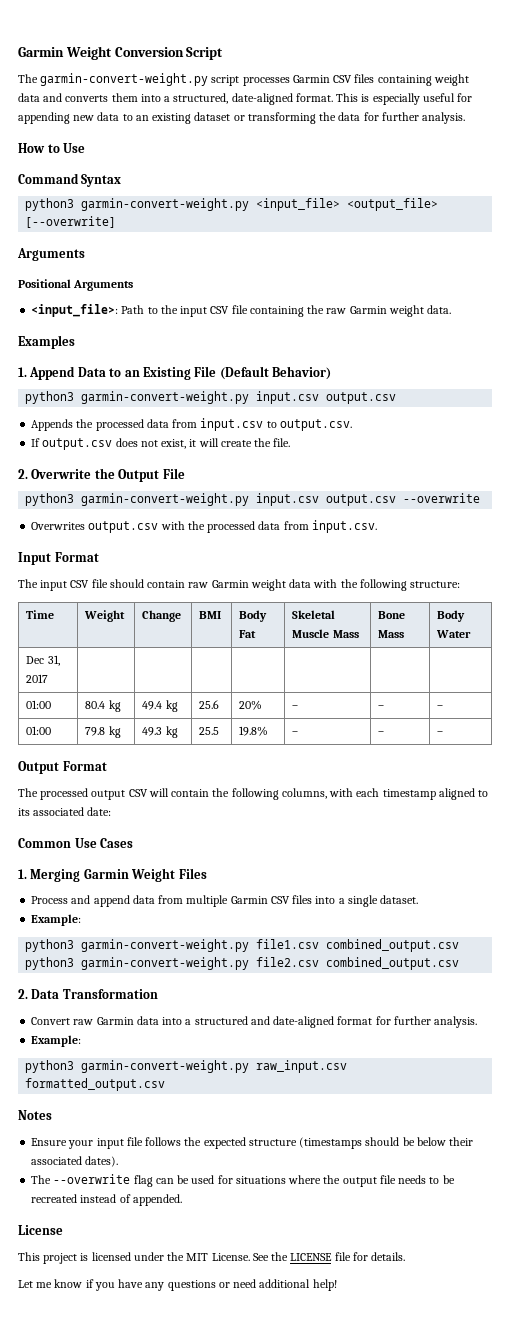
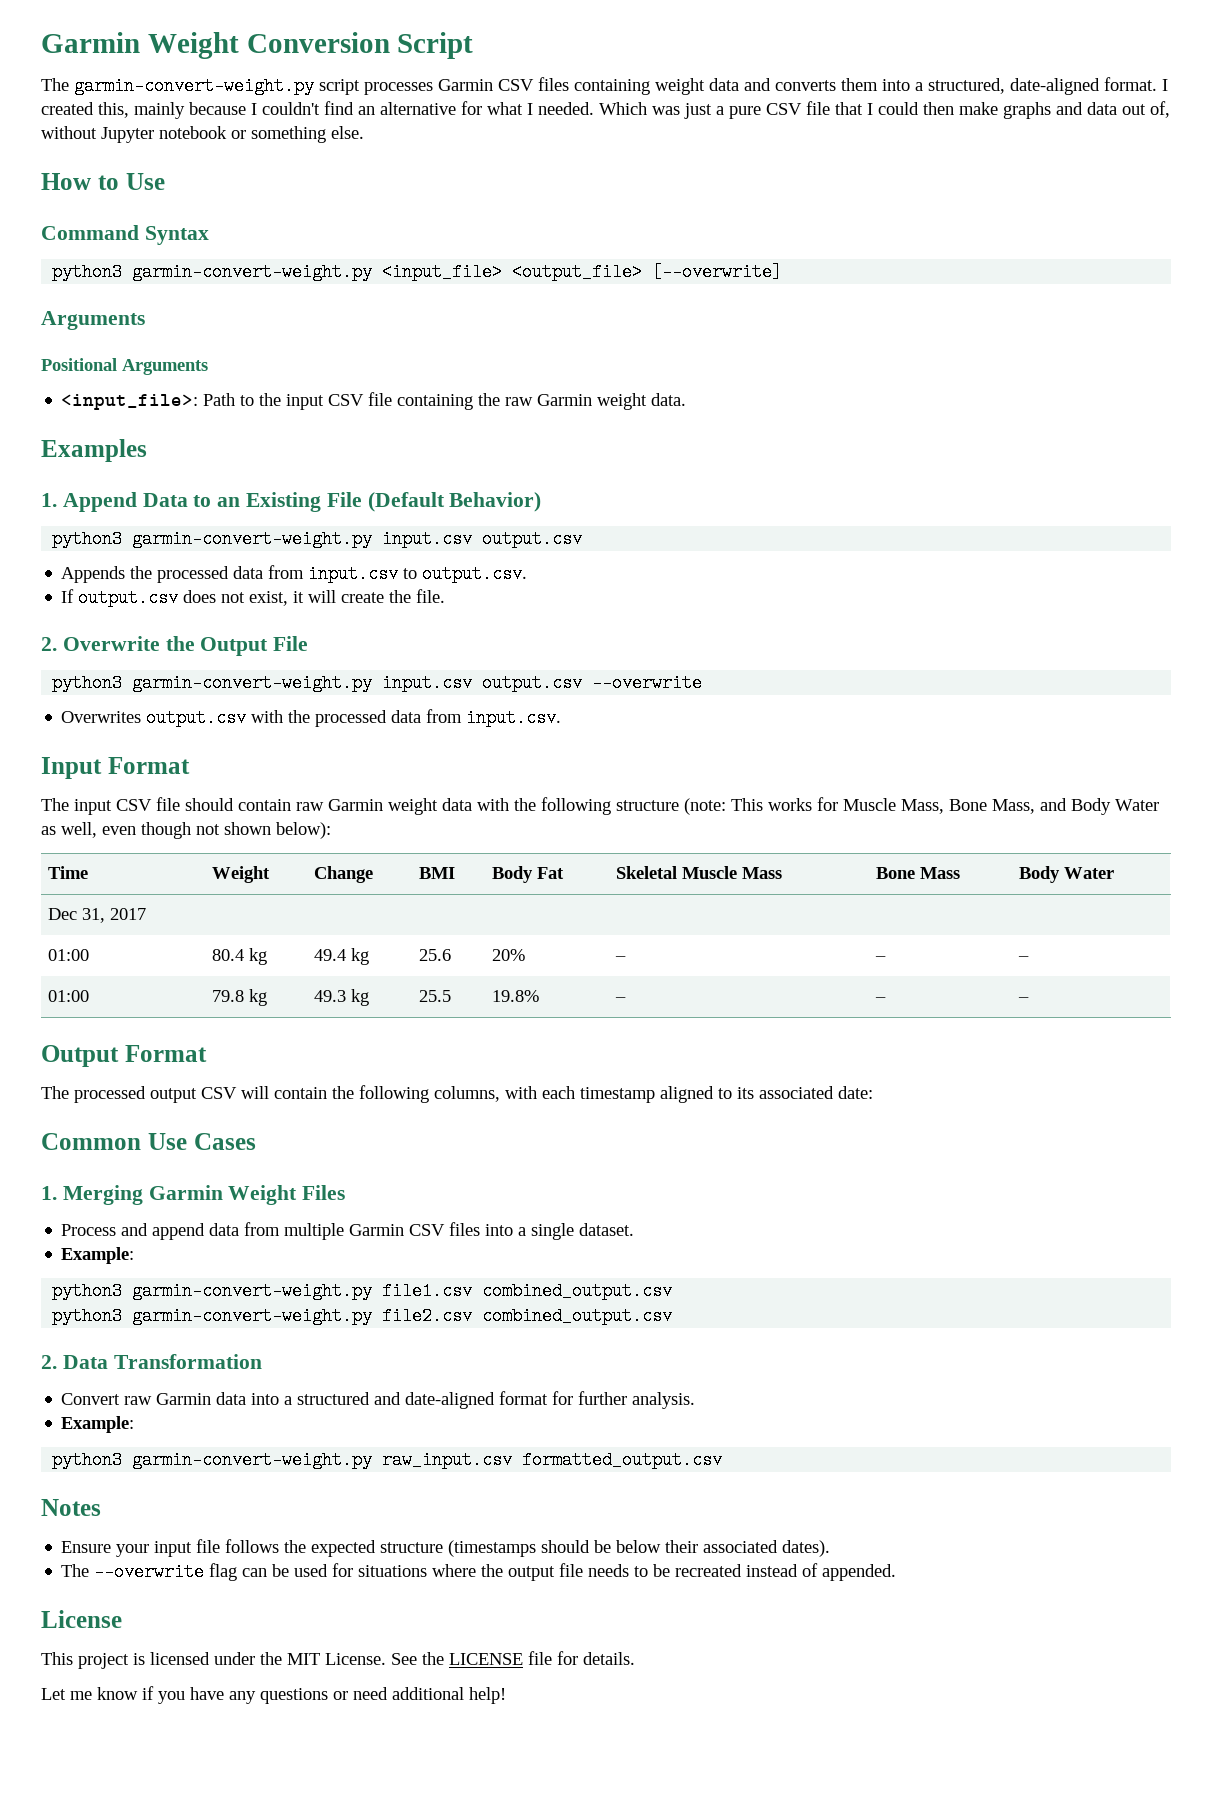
- This is especially useful for appending new data to an existing dataset or transforming the data for further analysis.
+ I created this, mainly because I couldn't find an alternative for what I needed. Which was just a pure CSV file that I could then make graphs and data out of, without Jupyter notebook or something else.
- The input CSV file should contain raw Garmin weight data with the following structure:
+ The input CSV file should contain raw Garmin weight data with the following structure (note: This works for Muscle Mass, Bone Mass, and Body Water as well, even though not shown below):

